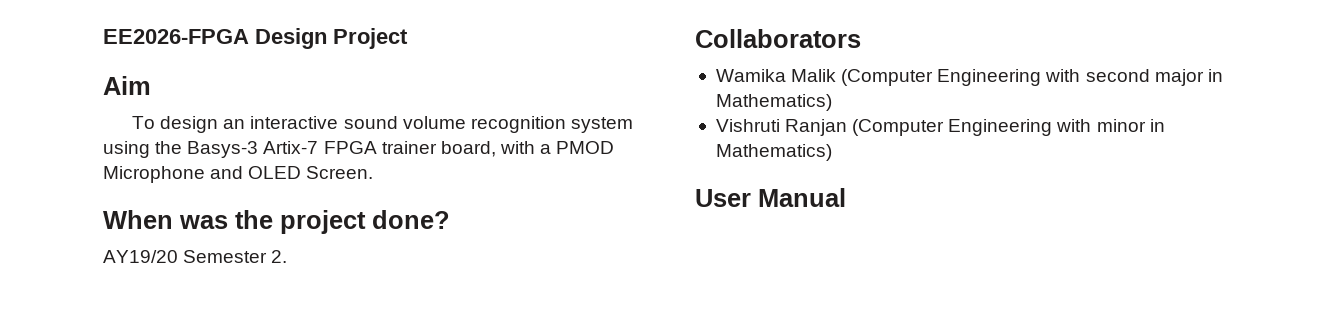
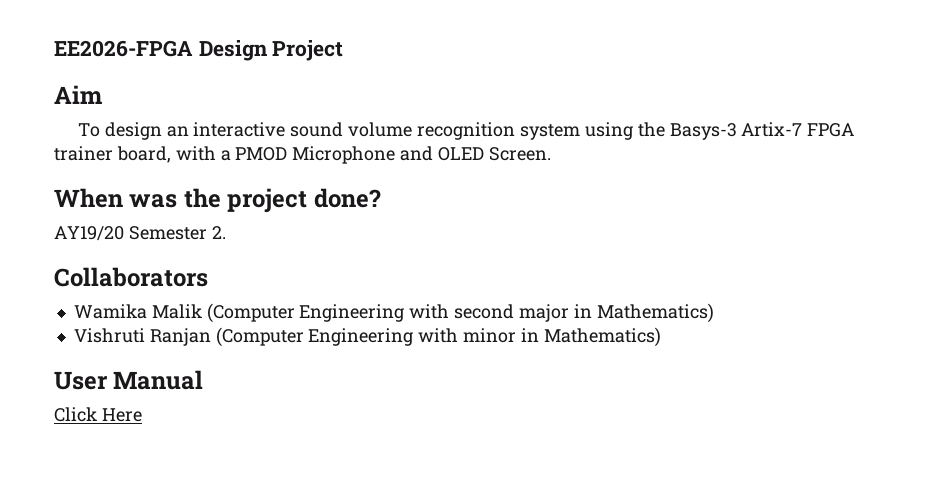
+ Click Here

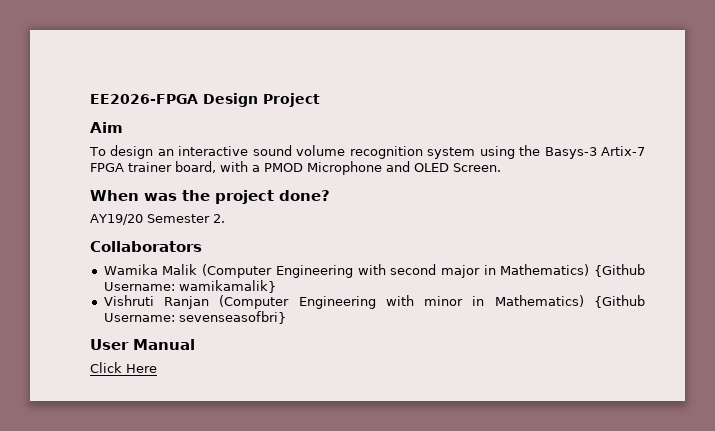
- Wamika Malik (Computer Engineering with second major in Mathematics)
+ Wamika Malik (Computer Engineering with second major in Mathematics) {Github Username: wamikamalik}
- Vishruti Ranjan (Computer Engineering with minor in Mathematics)
+ Vishruti Ranjan (Computer Engineering with minor in Mathematics) {Github Username: sevenseasofbri}

